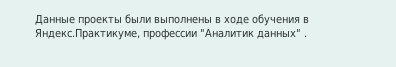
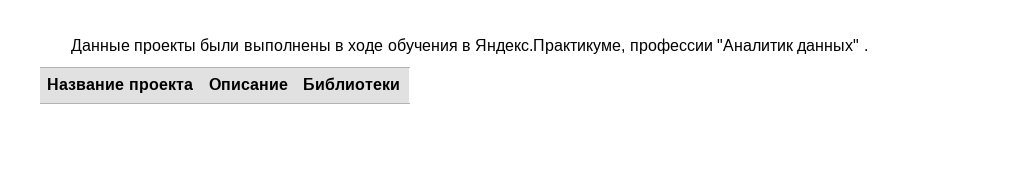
+ Название проекта | Описание | Библиотеки

